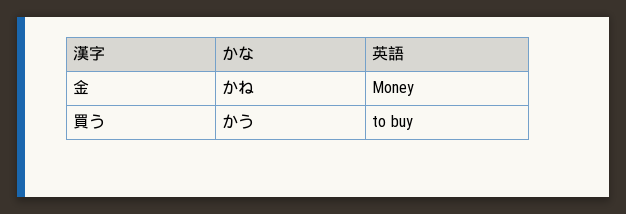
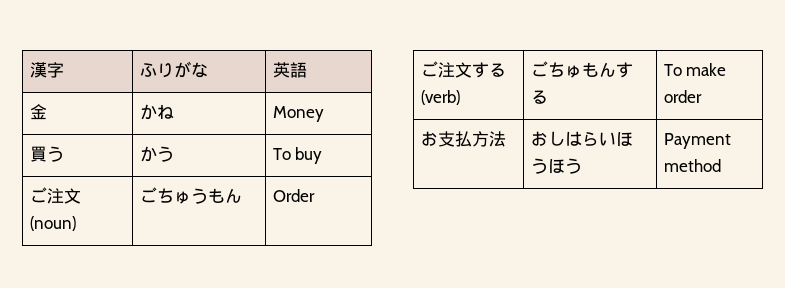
- 漢字 | かな | 英語
+ 漢字 | ふりがな | 英語
- 買う | かう | to buy
+ 買う | かう | To buy
+ ご注文(noun) | ごちゅうもん | Order
+ ご注文する(verb) | ごちゅもんする | To make order
+ お支払方法 | おしはらいほうほう | Payment method

